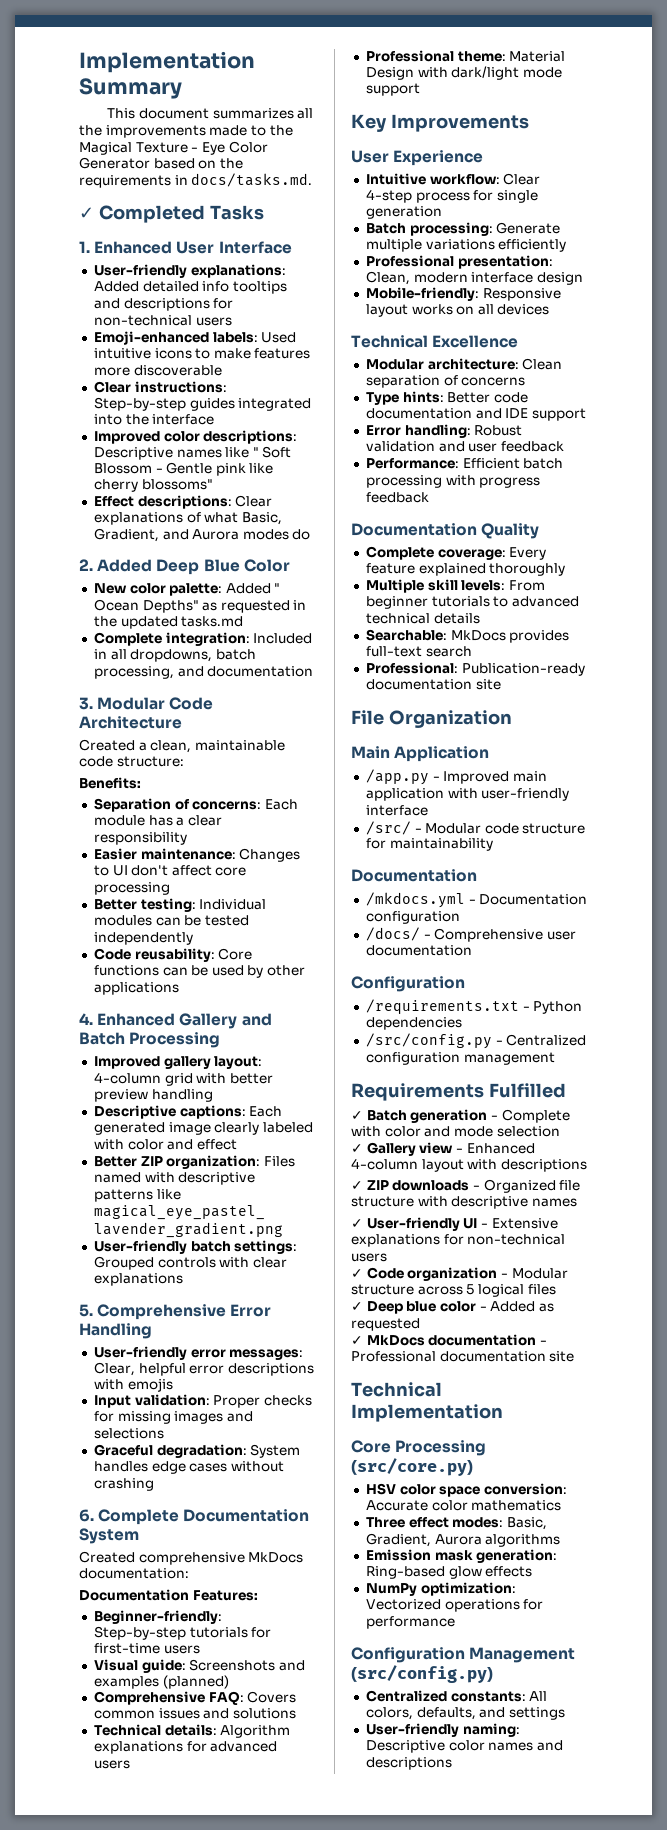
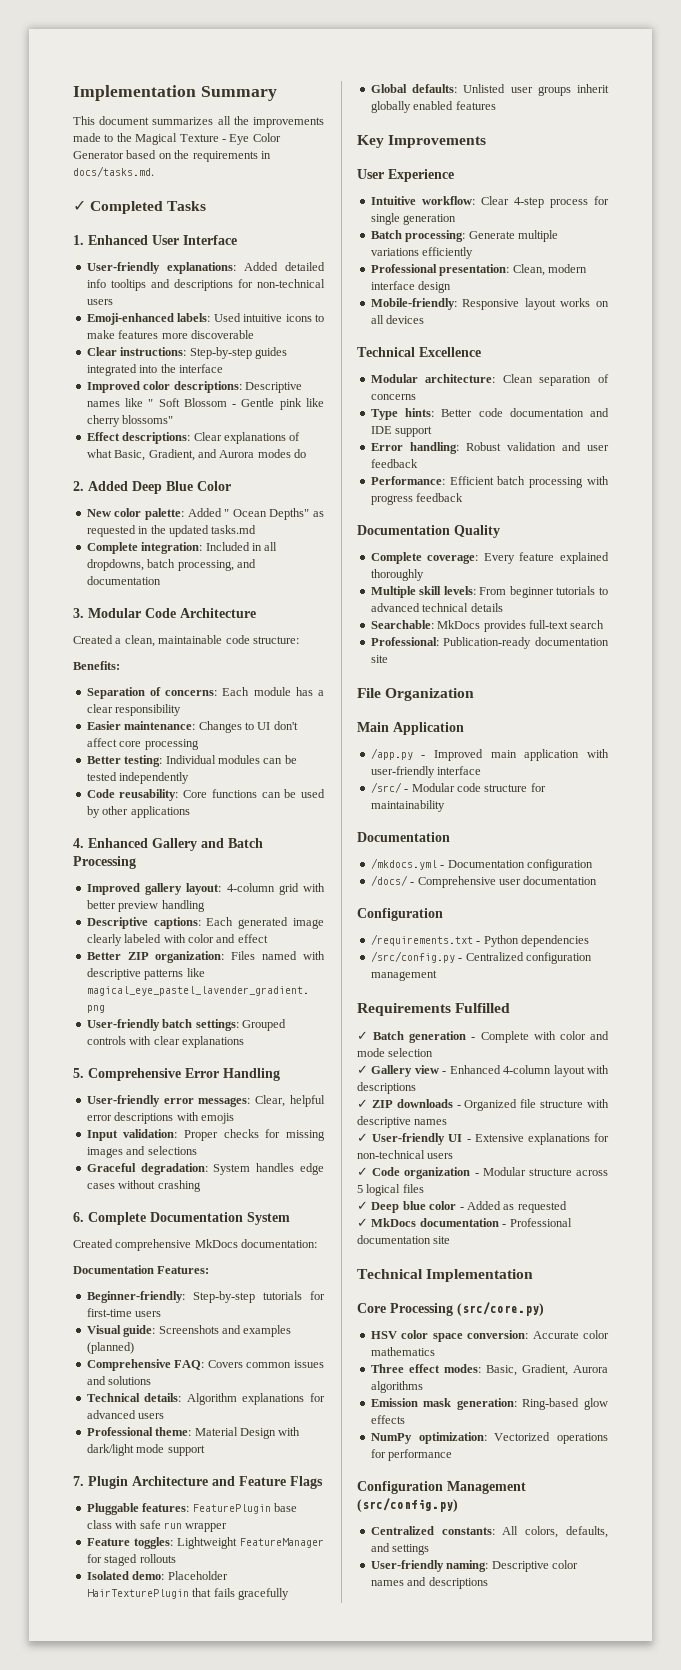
+ 7. Plugin Architecture and Feature Flags
+ Pluggable features: FeaturePlugin base class with safe run wrapper
+ Feature toggles: Lightweight FeatureManager for staged rollouts
+ Isolated demo: Placeholder HairTexturePlugin that fails gracefully
+ Global defaults: Unlisted user groups inherit globally enabled features

